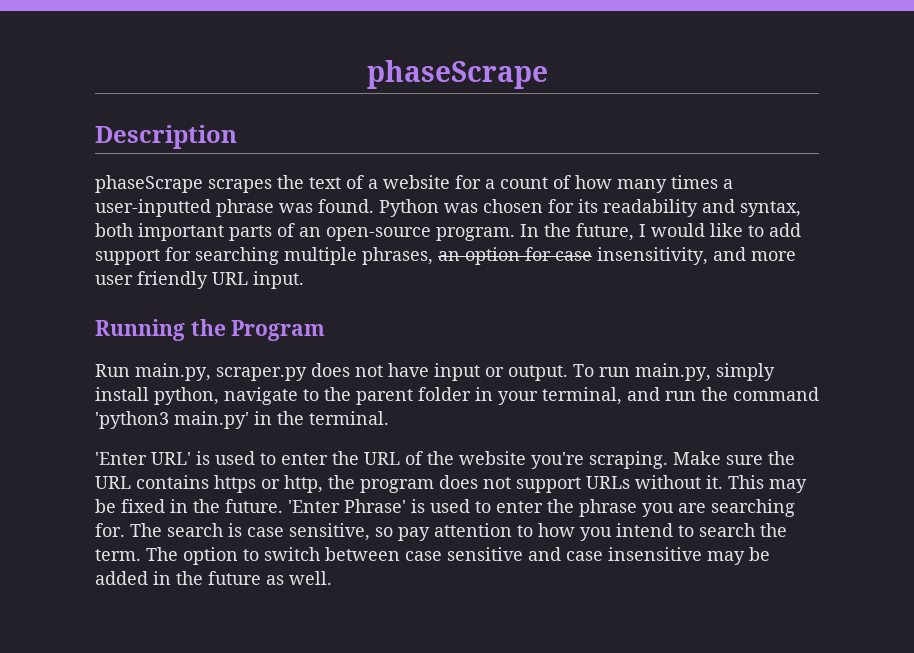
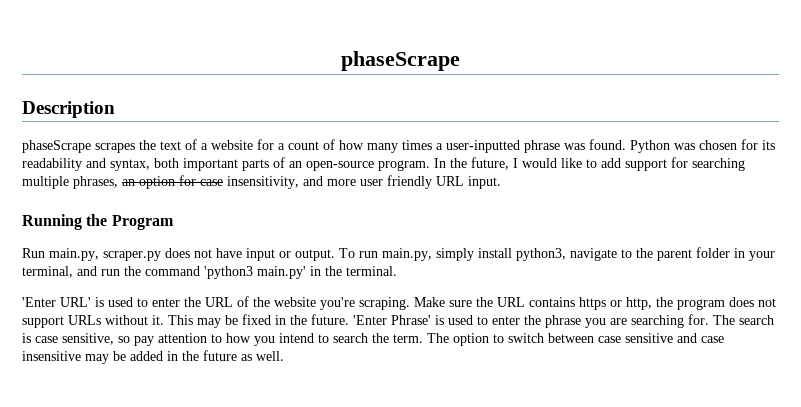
- To run main.py, simply install python, navigate to the parent folder in your terminal, and run the command 'python3 main.py' in the terminal.
+ To run main.py, simply install python3, navigate to the parent folder in your terminal, and run the command 'python3 main.py' in the terminal.

